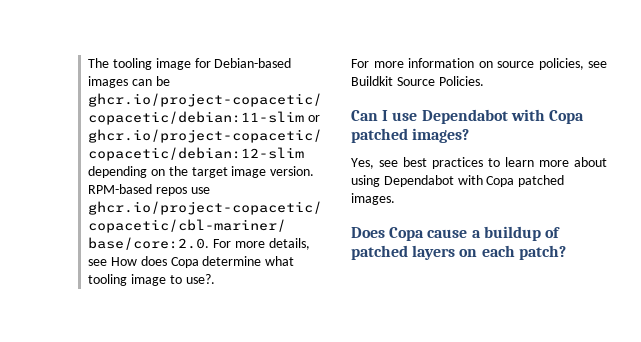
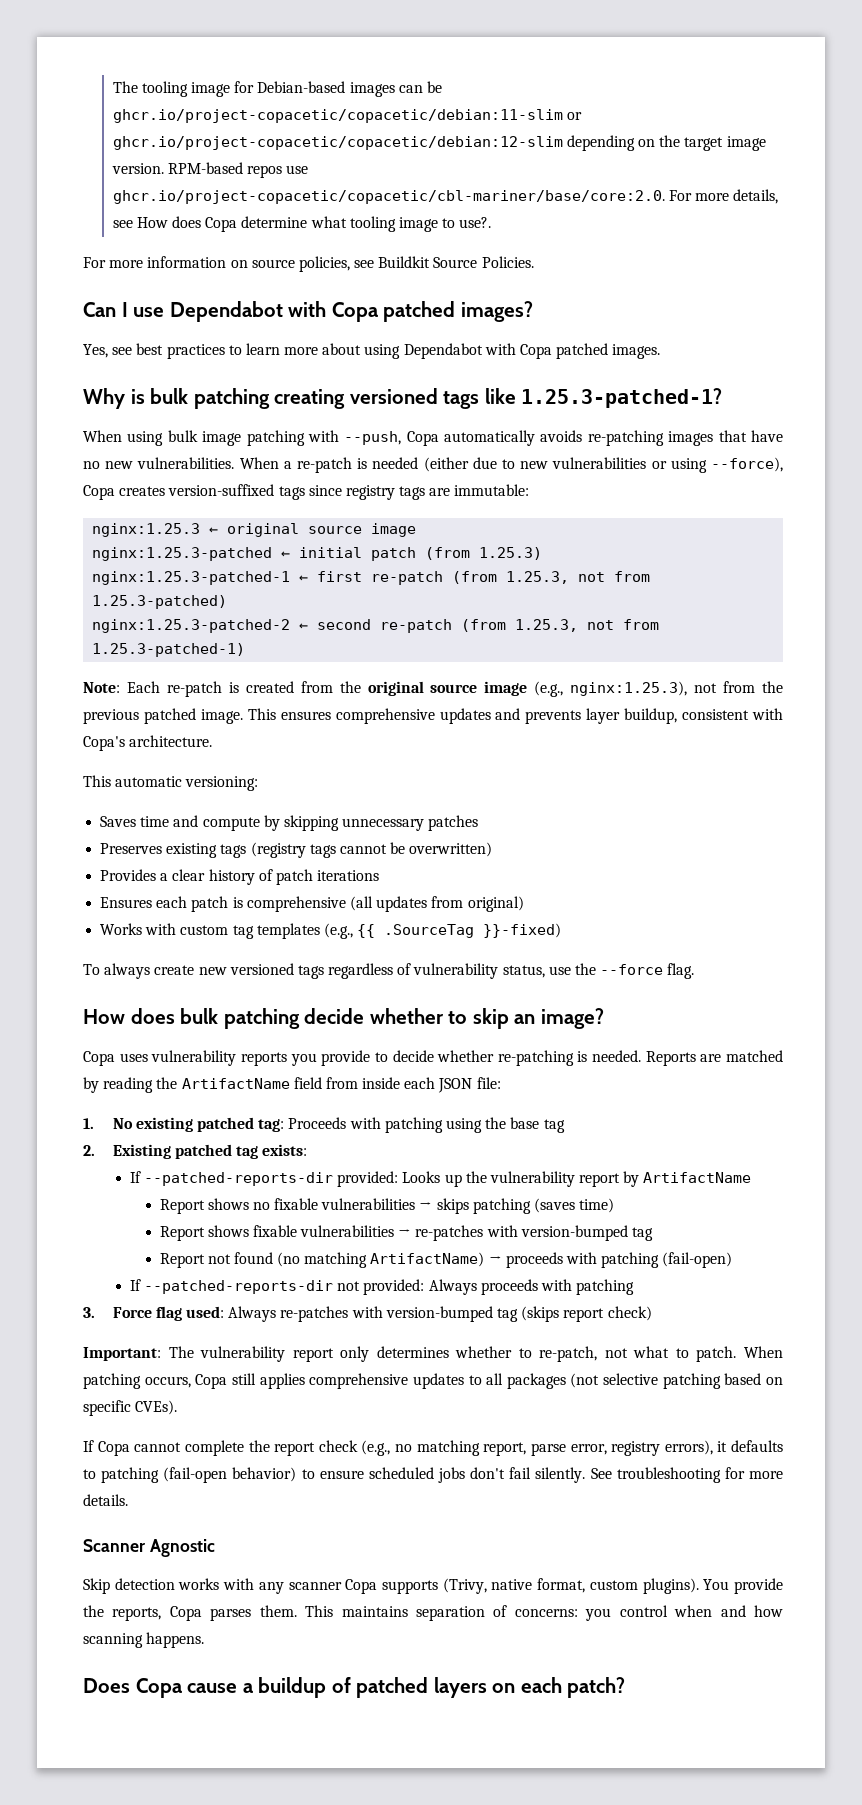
+ Why is bulk patching creating versioned tags like 1.25.3-patched-1?
+ When using bulk image patching with --push, Copa automatically avoids re-patching images that have no new vulnerabilities. When a re-patch is needed (either due to new vulnerabilities or using --force), Copa creates version-suffixed tags since registry tags are immutable:
+ nginx:1.25.3 ← original source image
+ nginx:1.25.3-patched ← initial patch (from 1.25.3)
+ nginx:1.25.3-patched-1 ← first re-patch (from 1.25.3, not from 1.25.3-patched)
+ nginx:1.25.3-patched-2 ← second re-patch (from 1.25.3, not from 1.25.3-patched-1)
+ Note: Each re-patch is created from the original source image (e.g., nginx:1.25.3), not from the previous patched image. This ensures comprehensive updates and prevents layer buildup, consistent with Copa's architecture.
+ This automatic versioning:
+ Saves time and compute by skipping unnecessary patches
+ Preserves existing tags (registry tags cannot be overwritten)
+ Provides a clear history of patch iterations
+ Ensures each patch is comprehensive (all updates from original)
+ Works with custom tag templates (e.g., {{ .SourceTag }}-fixed)
+ To always create new versioned tags regardless of vulnerability status, use the --force flag.
+ How does bulk patching decide whether to skip an image?
+ Copa uses vulnerability reports you provide to decide whether re-patching is needed. Reports are matched by reading the ArtifactName field from inside each JSON file:
+ 1. No existing patched tag: Proceeds with patching using the base tag
+ 2. Existing patched tag exists:
+ If --patched-reports-dir provided: Looks up the vulnerability report by ArtifactName
+ Report shows no fixable vulnerabilities → skips patching (saves time)
+ Report shows fixable vulnerabilities → re-patches with version-bumped tag
+ Report not found (no matching ArtifactName) → proceeds with patching (fail-open)
+ If --patched-reports-dir not provided: Always proceeds with patching
+ 3. Force flag used: Always re-patches with version-bumped tag (skips report check)
+ Important: The vulnerability report only determines whether to re-patch, not what to patch. When patching occurs, Copa still applies comprehensive updates to all packages (not selective patching based on specific CVEs).
+ If Copa cannot complete the report check (e.g., no matching report, parse error, registry errors), it defaults to patching (fail-open behavior) to ensure scheduled jobs don't fail silently. See troubleshooting for more details.
+ Scanner Agnostic
+ Skip detection works with any scanner Copa supports (Trivy, native format, custom plugins). You provide the reports, Copa parses them. This maintains separation of concerns: you control when and how scanning happens.

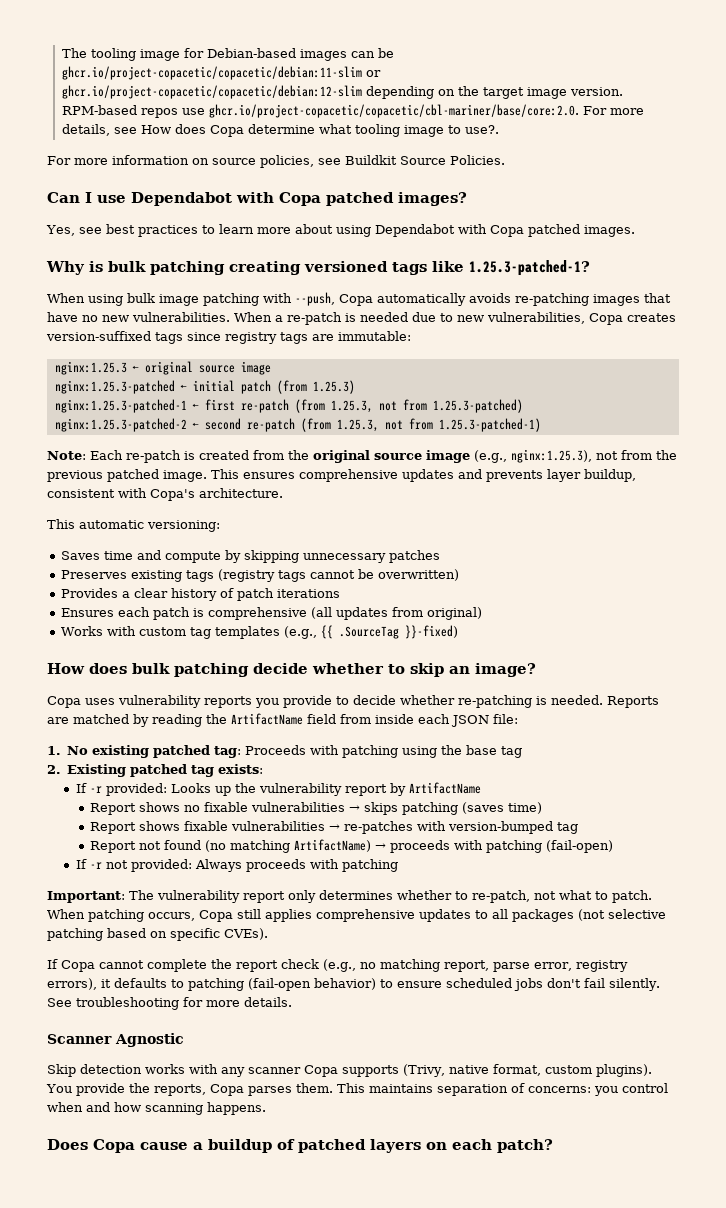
- When a re-patch is needed (either due to new vulnerabilities or using --force), Copa creates version-suffixed tags since registry tags are immutable:
+ When a re-patch is needed due to new vulnerabilities, Copa creates version-suffixed tags since registry tags are immutable:
- To always create new versioned tags regardless of vulnerability status, use the --force flag.
- If --patched-reports-dir provided: Looks up the vulnerability report by ArtifactName
+ If -r provided: Looks up the vulnerability report by ArtifactName
- If --patched-reports-dir not provided: Always proceeds with patching
+ If -r not provided: Always proceeds with patching
- 3. Force flag used: Always re-patches with version-bumped tag (skips report check)

